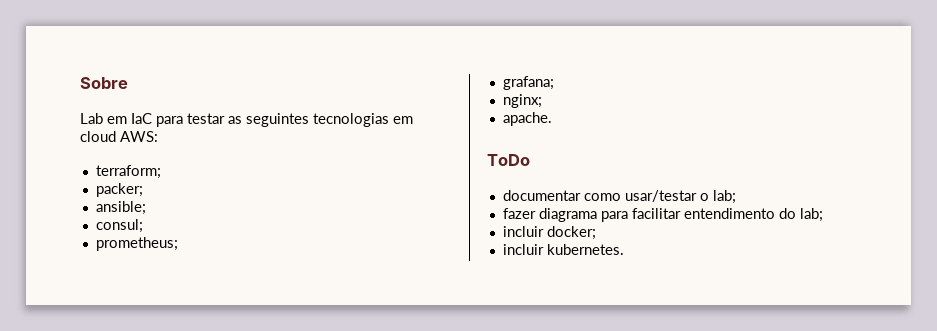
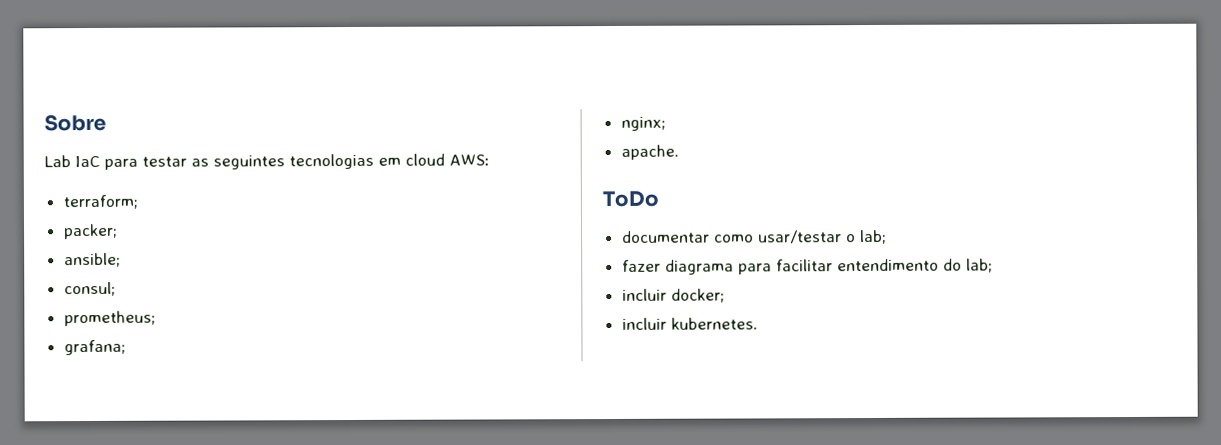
- Lab em IaC para testar as seguintes tecnologias em cloud AWS:
+ Lab IaC para testar as seguintes tecnologias em cloud AWS:

